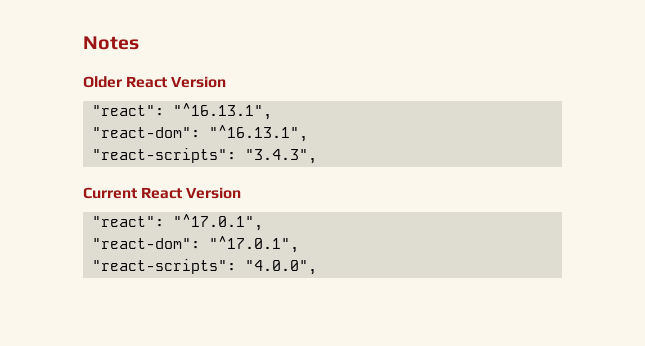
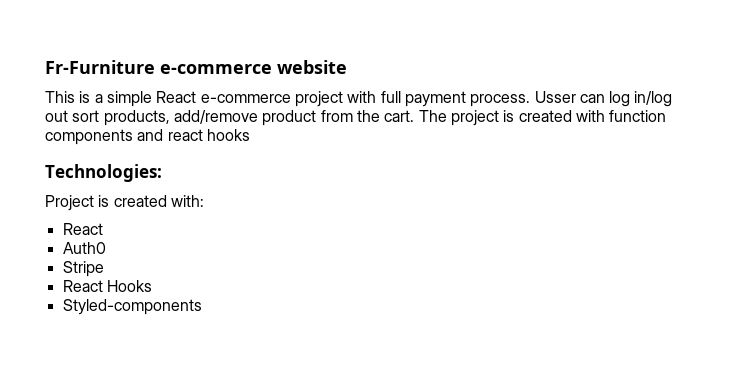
- Notes
- Older React Version
- "react": "^16.13.1",
- "react-dom": "^16.13.1",
- "react-scripts": "3.4.3",
- Current React Version
- "react": "^17.0.1",
- "react-dom": "^17.0.1",
- "react-scripts": "4.0.0",
+ Fr-Furniture e-commerce website
+ This is a simple React e-commerce project with full payment process. Usser can log in/log out sort products, add/remove product from the cart. The project is created with function components and react hooks
+ Technologies:
+ Project is created with:
+ React
+ Auth0
+ Stripe
+ React Hooks
+ Styled-components

